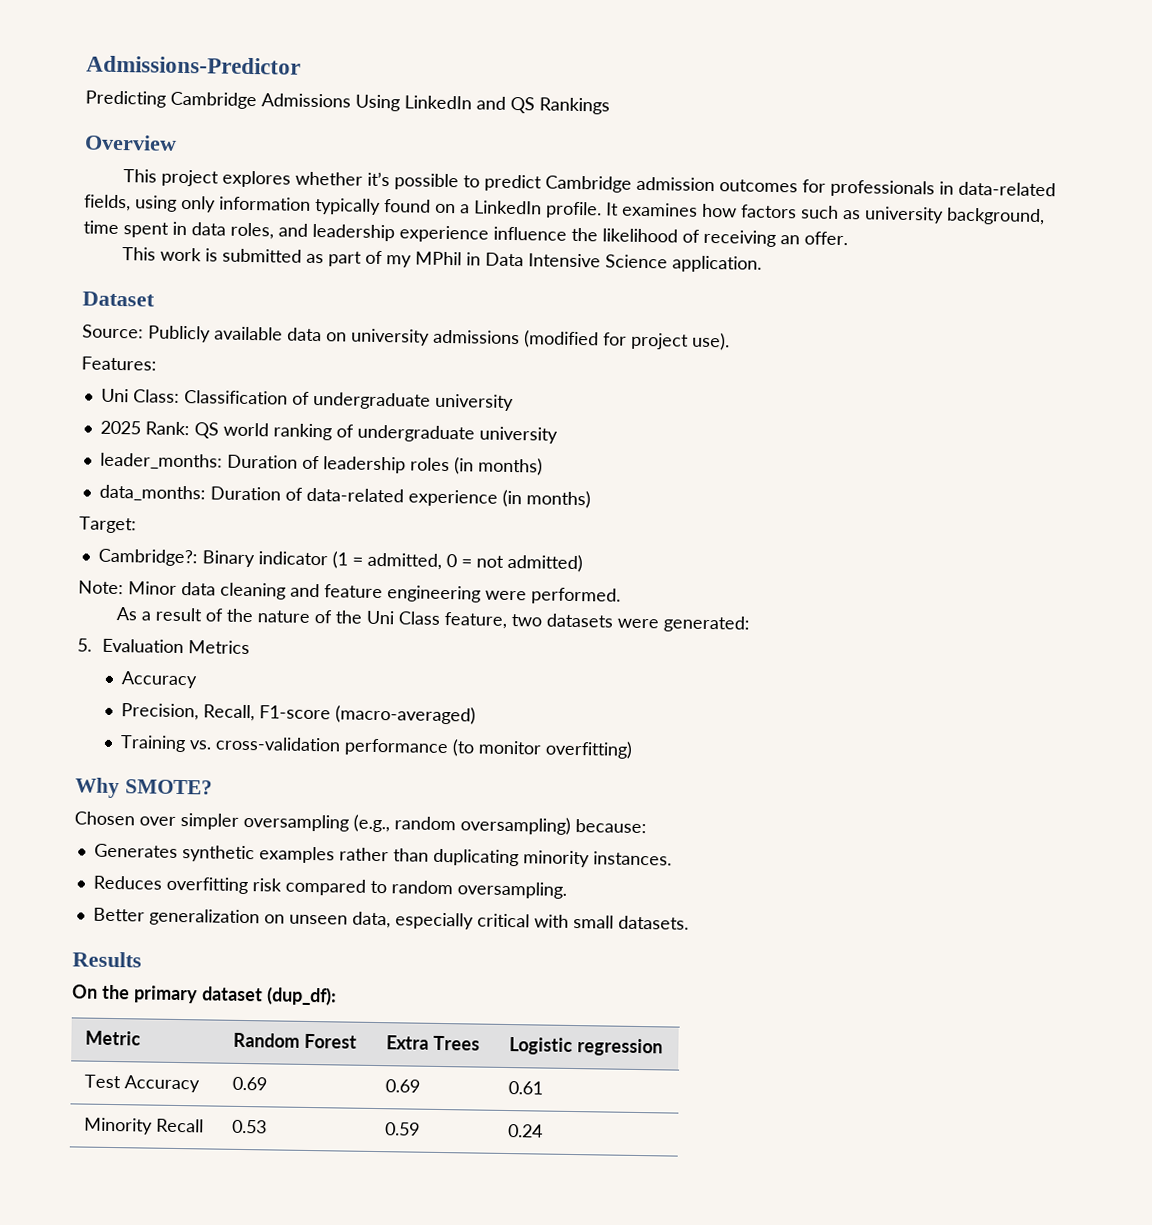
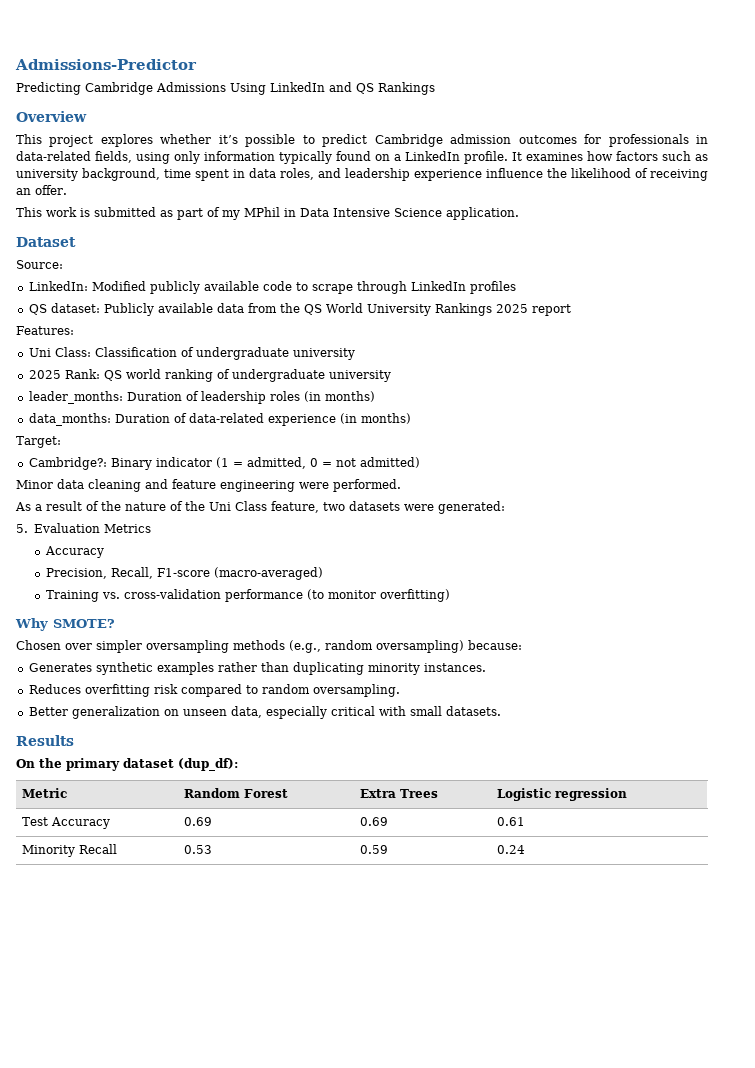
- Source: Publicly available data on university admissions (modified for project use).
+ Source:
+ LinkedIn: Modified publicly available code to scrape through LinkedIn profiles
+ QS dataset: Publicly available data from the QS World University Rankings 2025 report
- Note: Minor data cleaning and feature engineering were performed.
+ Minor data cleaning and feature engineering were performed.
- Chosen over simpler oversampling (e.g., random oversampling) because:
+ Chosen over simpler oversampling methods (e.g., random oversampling) because:

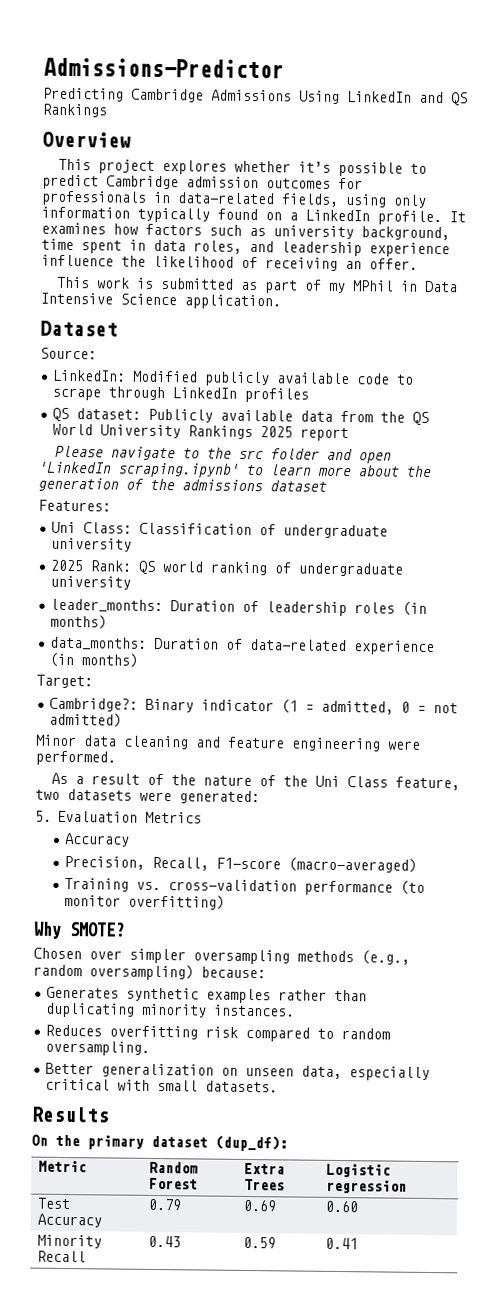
+ Please navigate to the src folder and open 'LinkedIn scraping.ipynb' to learn more about the generation of the admissions dataset
- Test Accuracy | 0.69 | 0.69 | 0.61
+ Test Accuracy | 0.79 | 0.69 | 0.60
- Minority Recall | 0.53 | 0.59 | 0.24
+ Minority Recall | 0.43 | 0.59 | 0.41

